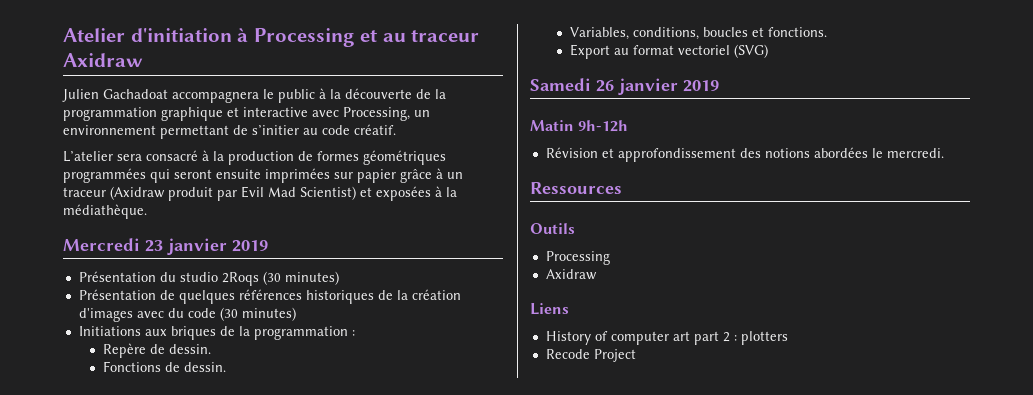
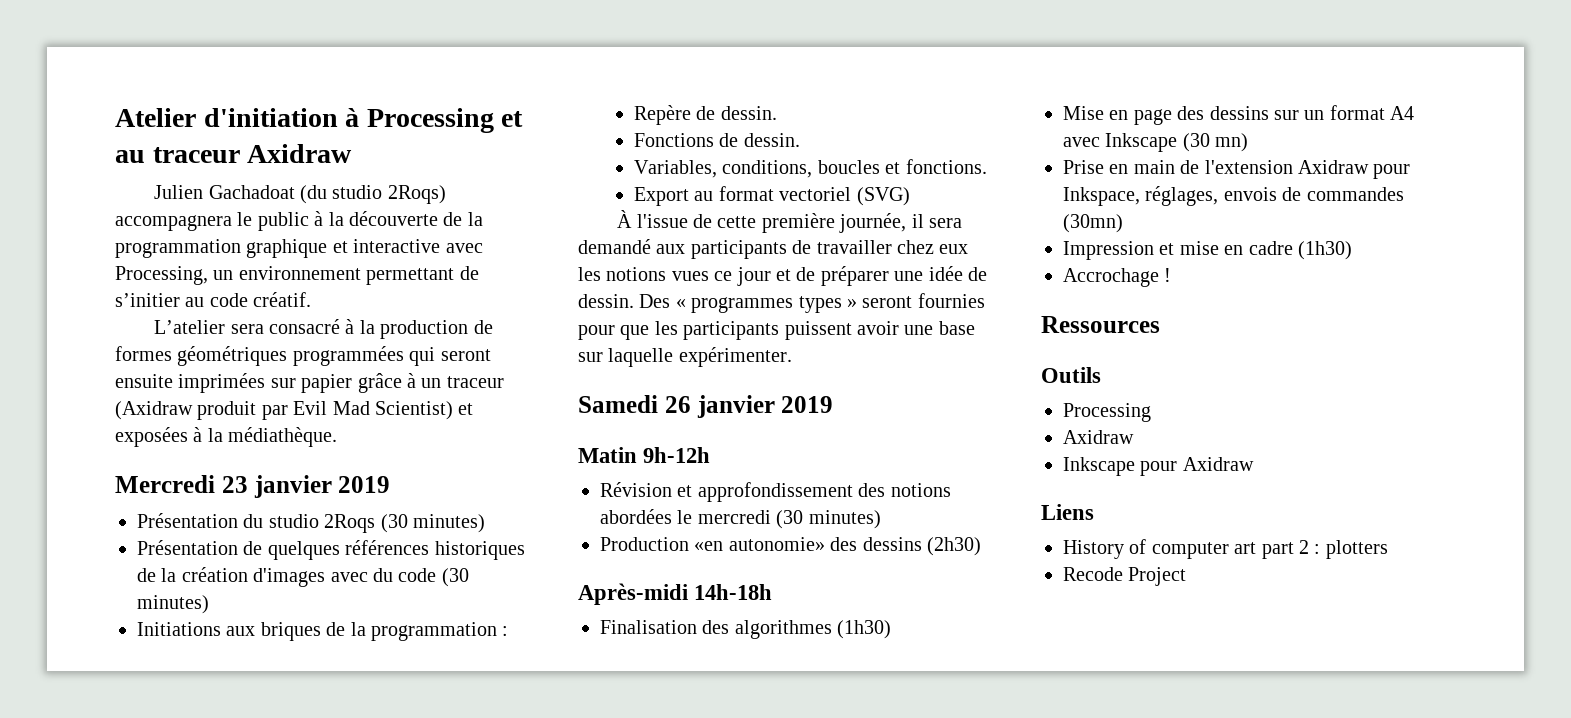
- Julien Gachadoat accompagnera le public à la découverte de la programmation graphique et interactive avec Processing, un environnement permettant de s’initier au code créatif.
+ Julien Gachadoat (du studio 2Roqs) accompagnera le public à la découverte de la programmation graphique et interactive avec Processing, un environnement permettant de s’initier au code créatif.
+ À l'issue de cette première journée, il sera demandé aux participants de travailler chez eux les notions vues ce jour et de préparer une idée de dessin. Des « programmes types » seront fournies pour que les participants puissent avoir une base sur laquelle expérimenter.
- Révision et approfondissement des notions abordées le mercredi.
+ Révision et approfondissement des notions abordées le mercredi (30 minutes)
+ Production «en autonomie» des dessins (2h30)
+ Après-midi 14h-18h
+ Finalisation des algorithmes (1h30)
+ Mise en page des dessins sur un format A4 avec Inkscape (30 mn)
+ Prise en main de l'extension Axidraw pour Inkspace, réglages, envois de commandes (30mn)
+ Impression et mise en cadre (1h30)
+ Accrochage !
+ Inkscape pour Axidraw

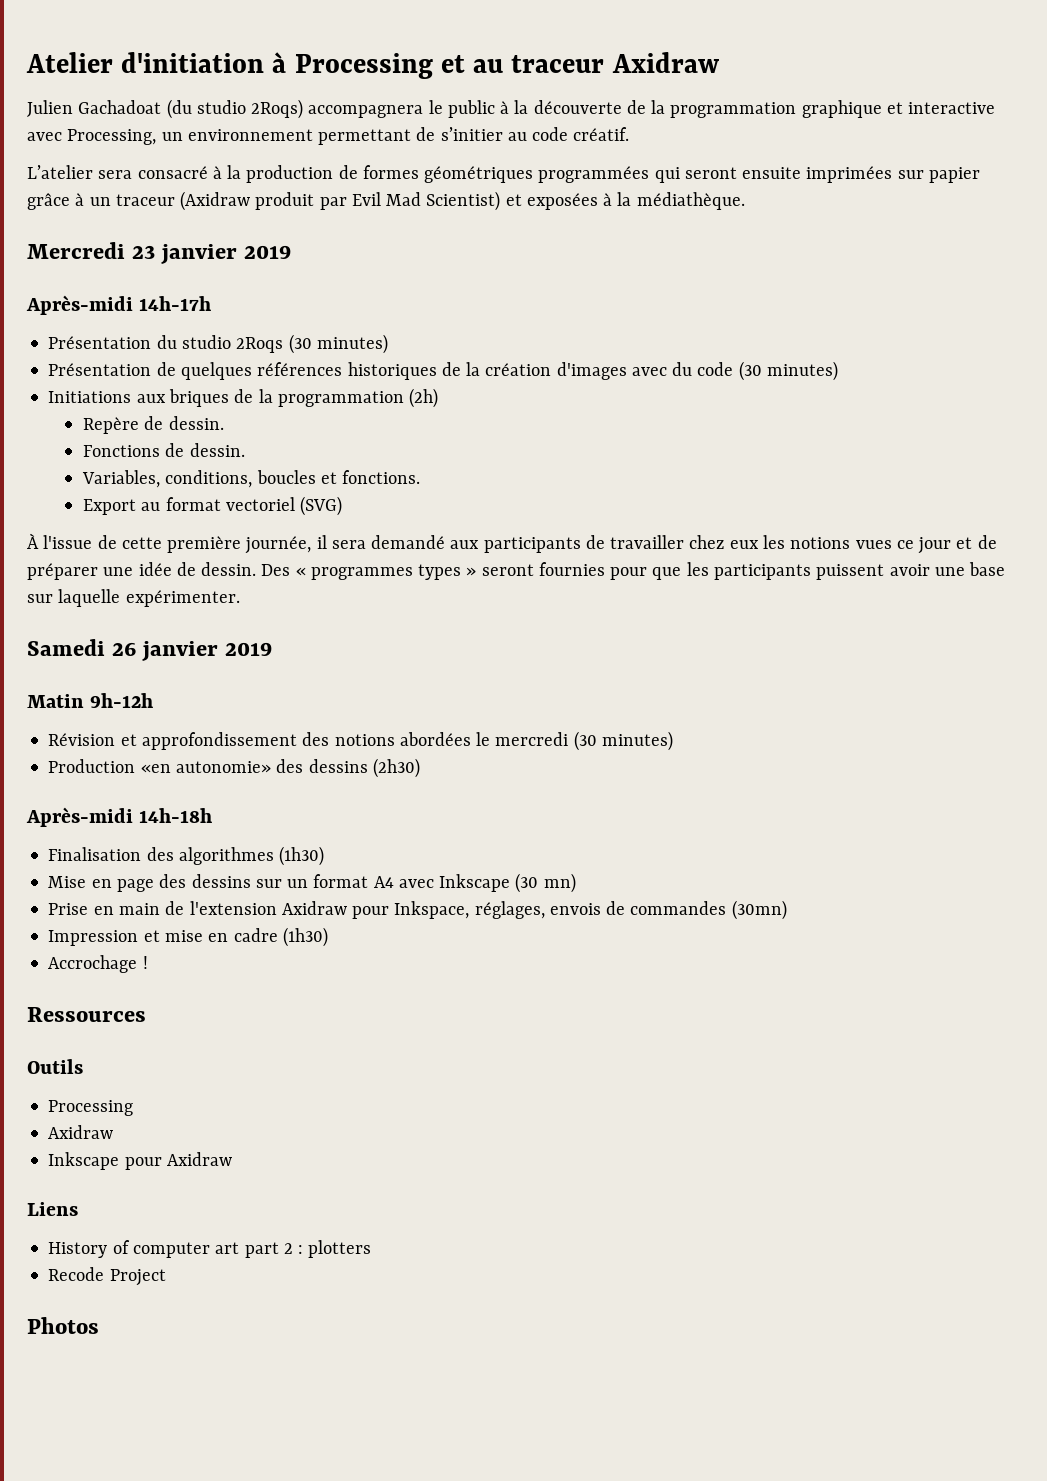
+ Après-midi 14h-17h
- Initiations aux briques de la programmation :
+ Initiations aux briques de la programmation (2h)
+ Photos

